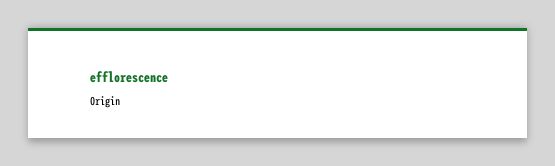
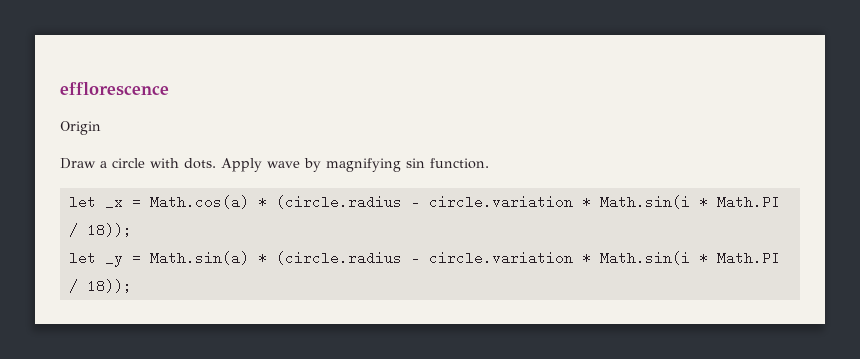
+ Draw a circle with dots. Apply wave by magnifying sin function.
+ let _x = Math.cos(a) * (circle.radius - circle.variation * Math.sin(i * Math.PI / 18));
+ let _y = Math.sin(a) * (circle.radius - circle.variation * Math.sin(i * Math.PI / 18));

